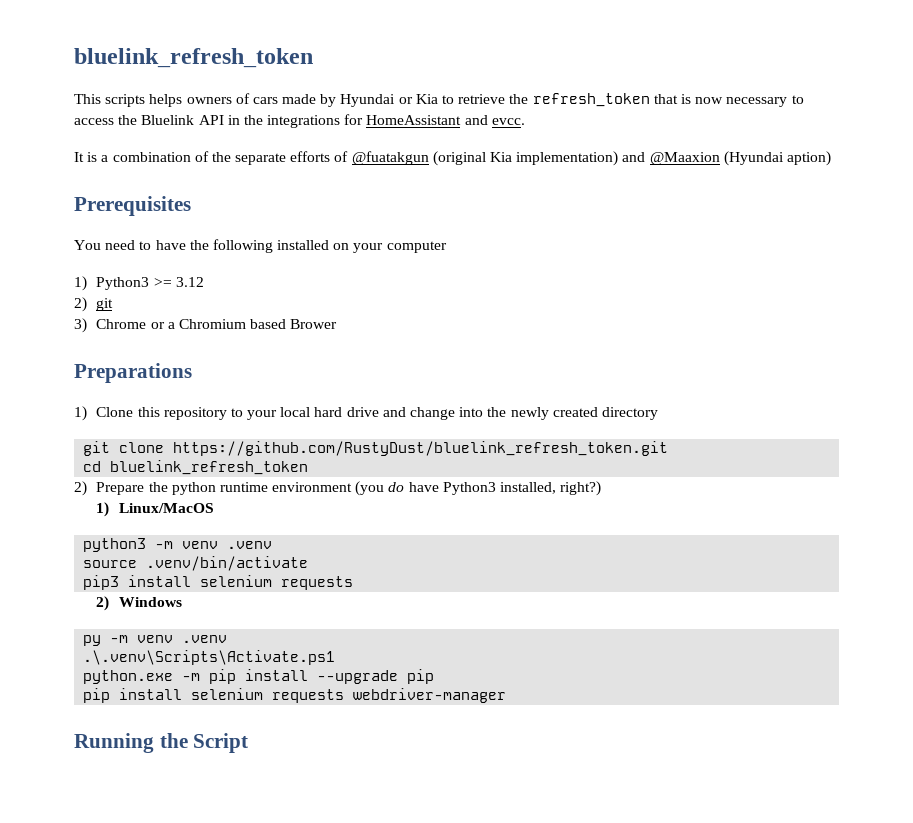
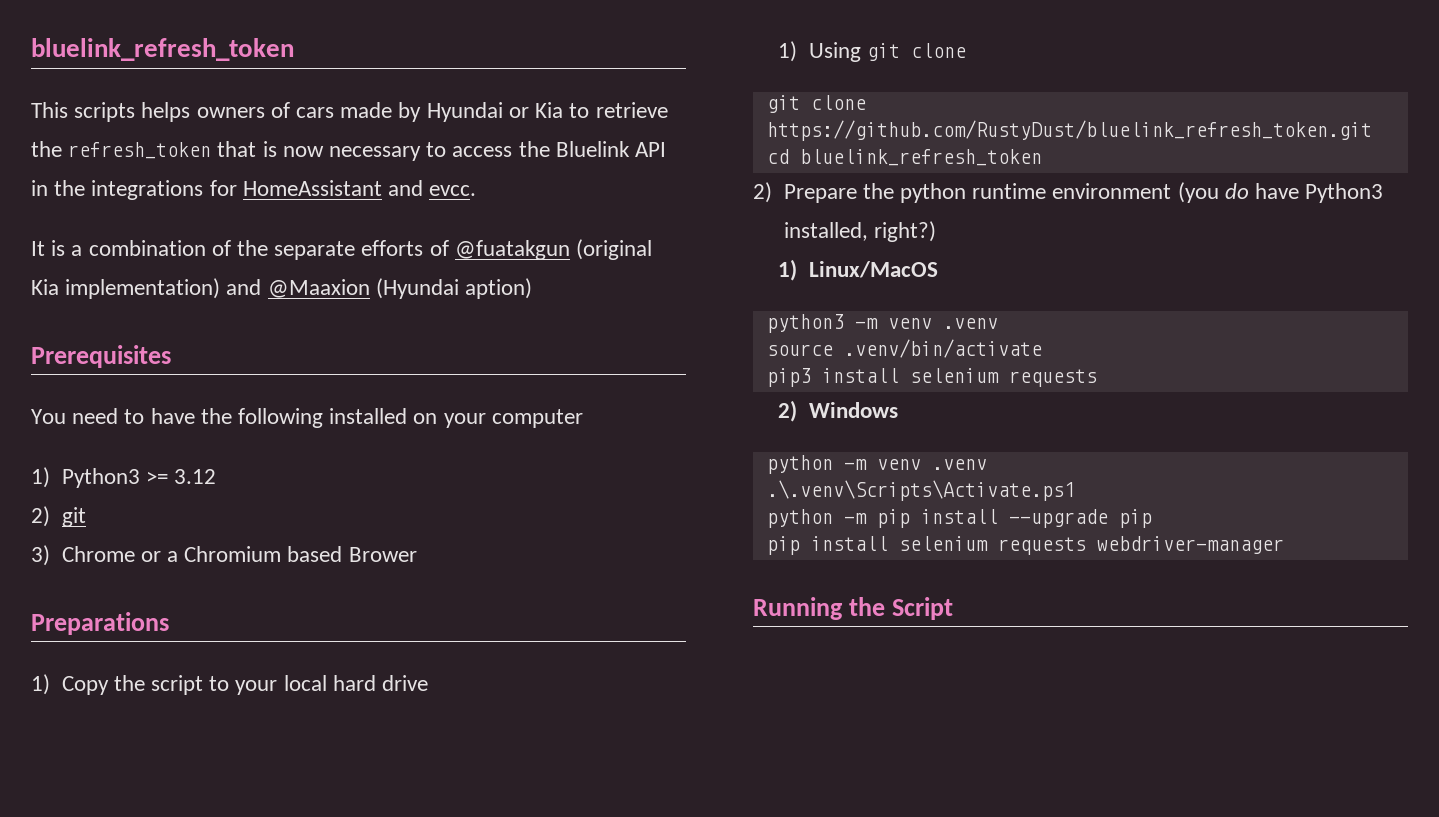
- 1) Clone this repository to your local hard drive and change into the newly created directory
+ 1) Copy the script to your local hard drive
+ 1) Using git clone
- py -m venv .venv
+ python -m venv .venv
- python.exe -m pip install --upgrade pip
+ python -m pip install --upgrade pip

